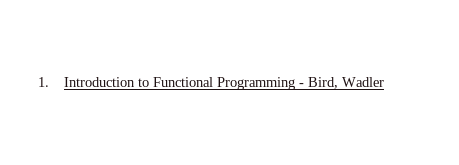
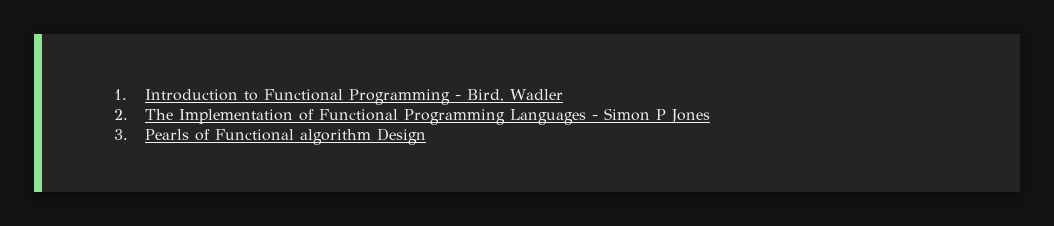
+ 2. The Implementation of Functional Programming Languages - Simon P Jones
+ 3. Pearls of Functional algorithm Design

